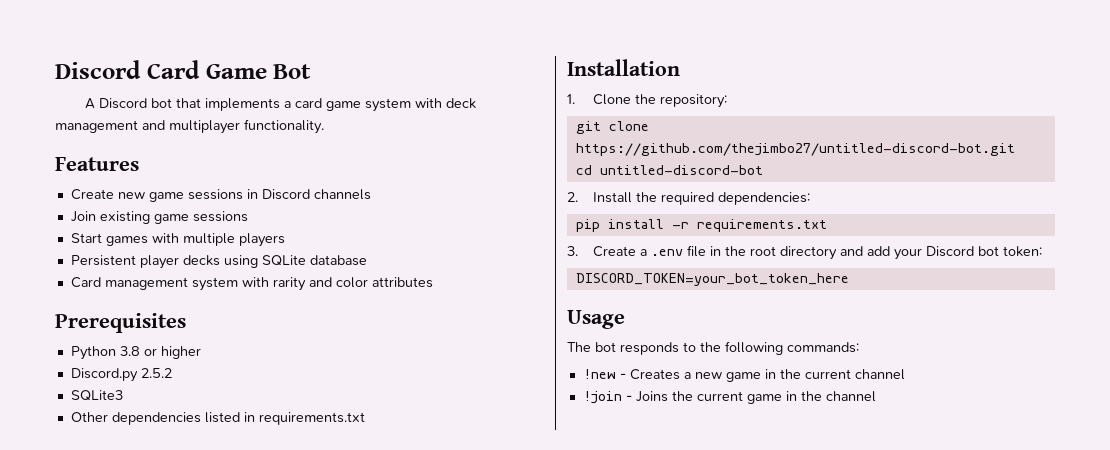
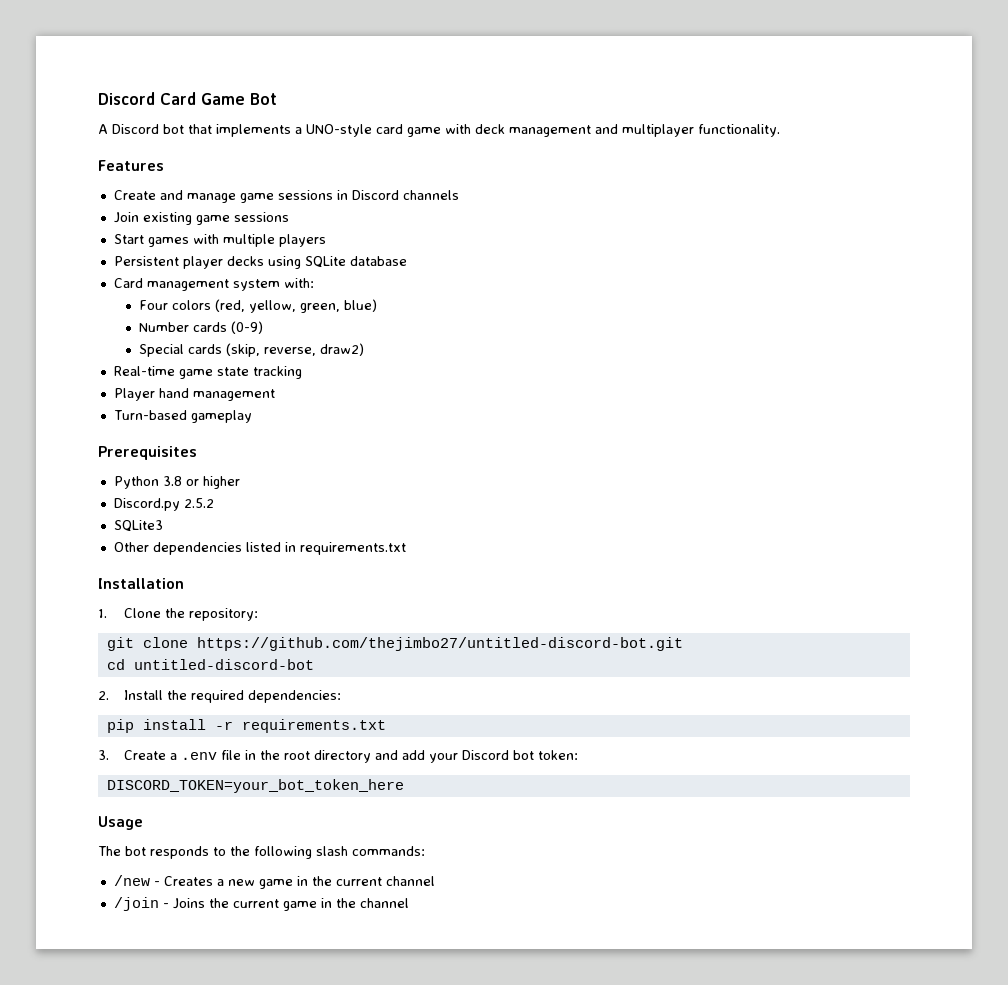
- A Discord bot that implements a card game system with deck management and multiplayer functionality.
+ A Discord bot that implements a UNO-style card game with deck management and multiplayer functionality.
- Create new game sessions in Discord channels
+ Create and manage game sessions in Discord channels
- Card management system with rarity and color attributes
+ Card management system with:
+ Four colors (red, yellow, green, blue)
+ Number cards (0-9)
+ Special cards (skip, reverse, draw2)
+ Real-time game state tracking
+ Player hand management
+ Turn-based gameplay
- The bot responds to the following commands:
+ The bot responds to the following slash commands:
- !new - Creates a new game in the current channel
+ /new - Creates a new game in the current channel
- !join - Joins the current game in the channel
+ /join - Joins the current game in the channel

